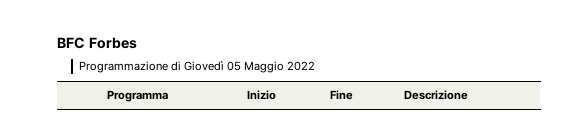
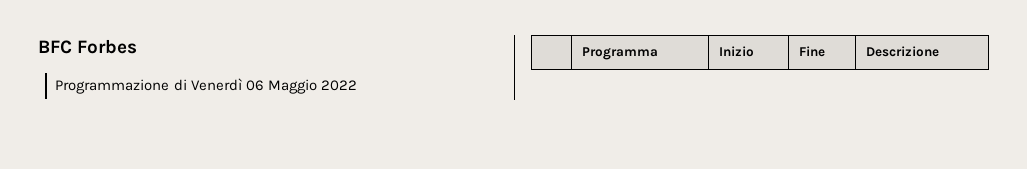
- Programmazione di Giovedì 05 Maggio 2022
+ Programmazione di Venerdì 06 Maggio 2022

